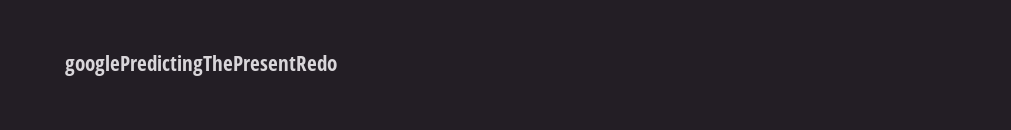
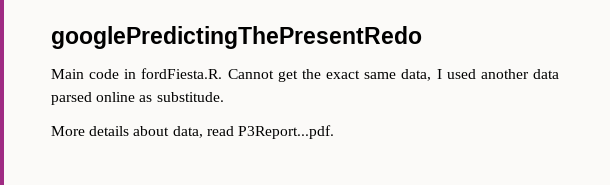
+ Main code in fordFiesta.R. Cannot get the exact same data, I used another data parsed online as substitude.
+ More details about data, read P3Report...pdf.

